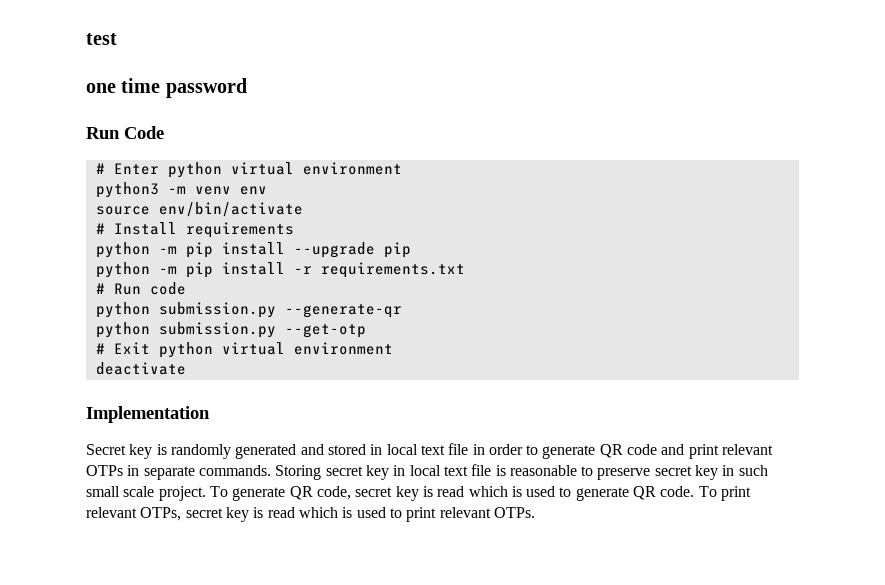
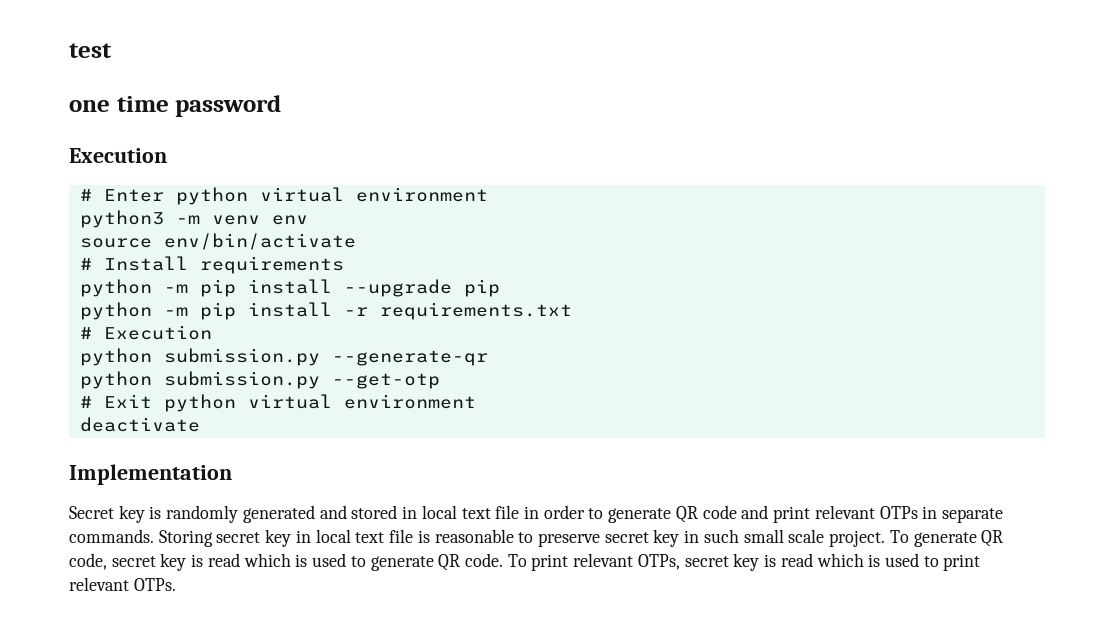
  one time password
- Run Code
+ Execution
- # Run code
+ # Execution

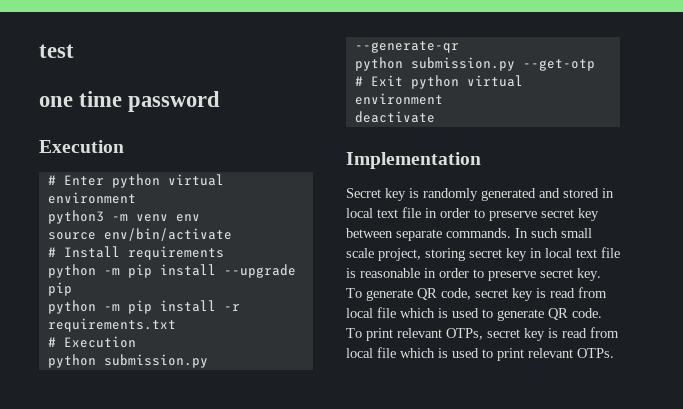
- Secret key is randomly generated and stored in local text file in order to generate QR code and print relevant OTPs in separate commands. Storing secret key in local text file is reasonable to preserve secret key in such small scale project.
+ Secret key is randomly generated and stored in local text file in order to preserve secret key between separate commands. In such small scale project, storing secret key in local text file is reasonable in order to preserve secret key.
- To generate QR code, secret key is read which is used to generate QR code.
+ To generate QR code, secret key is read from local file which is used to generate QR code.
- To print relevant OTPs, secret key is read which is used to print relevant OTPs.
+ To print relevant OTPs, secret key is read from local file which is used to print relevant OTPs.

